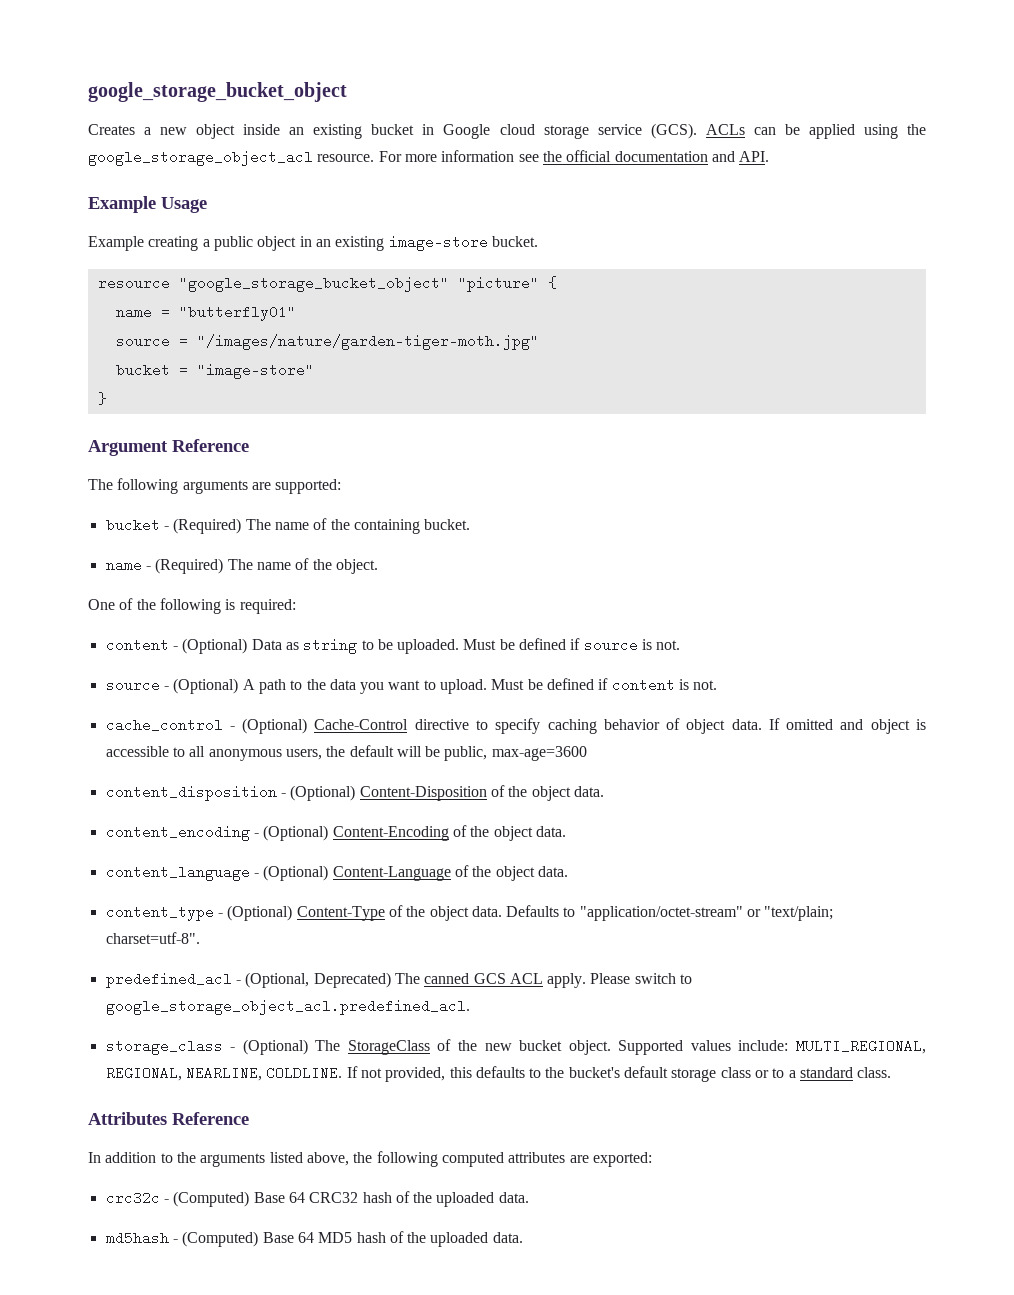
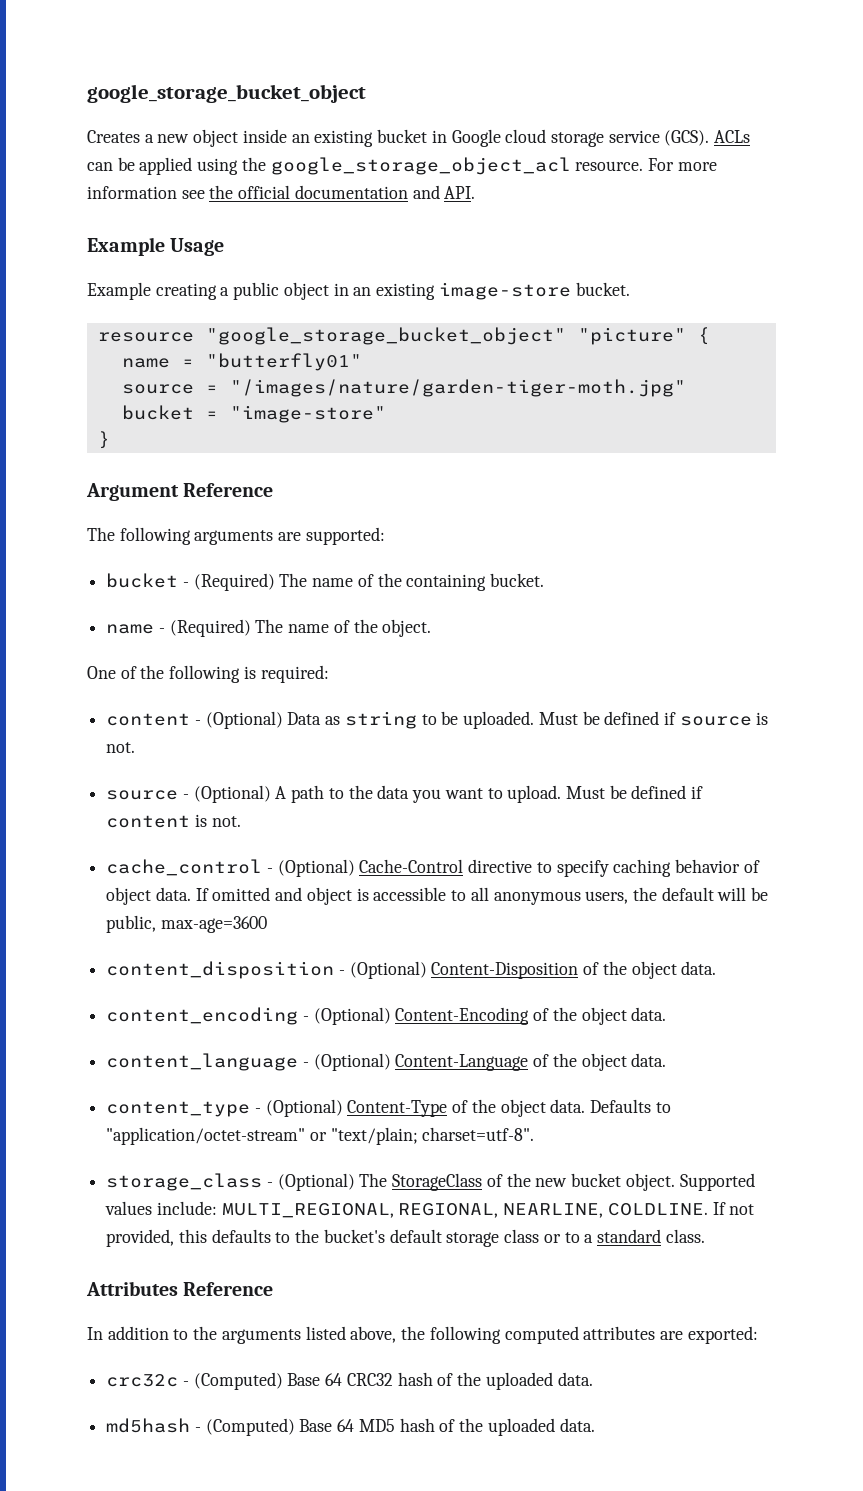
- predefined_acl - (Optional, Deprecated) The canned GCS ACL apply. Please switch to google_storage_object_acl.predefined_acl.

